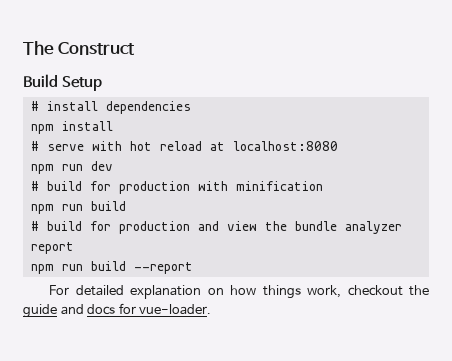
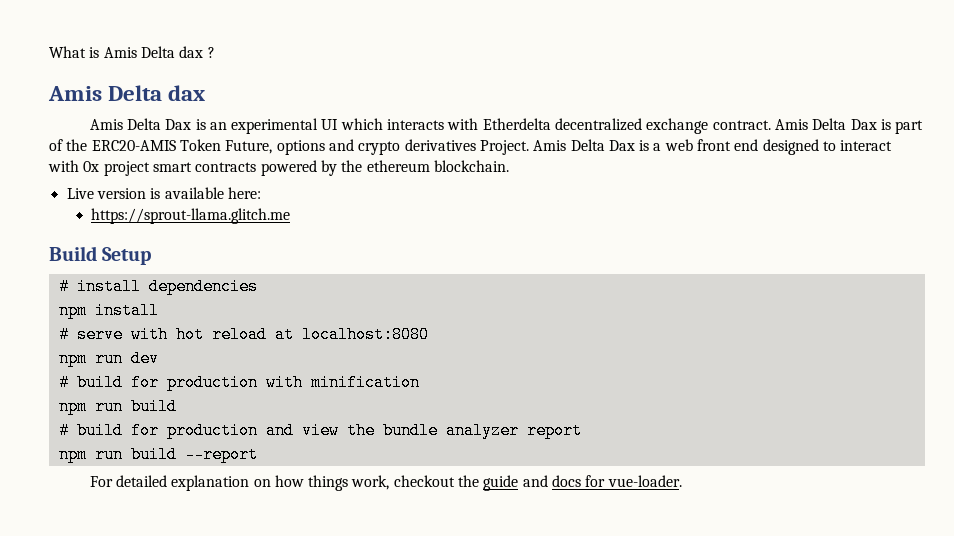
- The Construct
+ What is Amis Delta dax ?
+ Amis Delta dax
+ Amis Delta Dax is an experimental UI which interacts with Etherdelta decentralized exchange contract. Amis Delta Dax is part of the ERC20-AMIS Token Future, options and crypto derivatives Project. Amis Delta Dax is a web front end designed to interact with 0x project smart contracts powered by the ethereum blockchain.
+ Live version is available here:
+ https://sprout-llama.glitch.me

